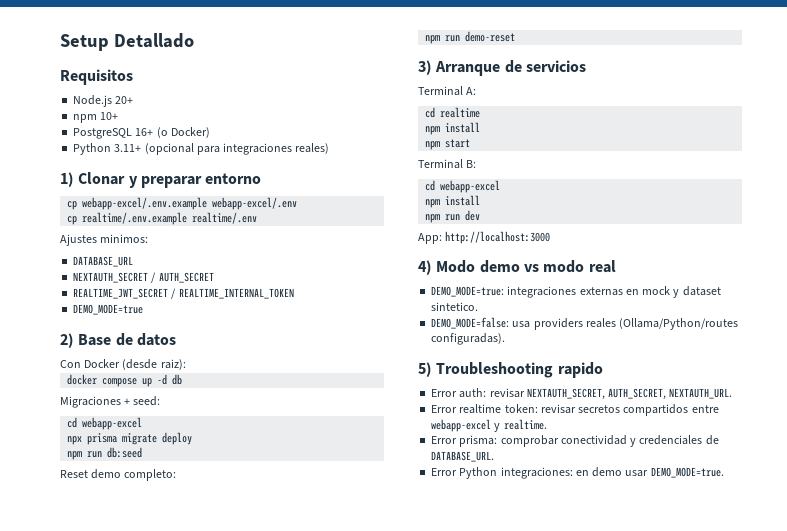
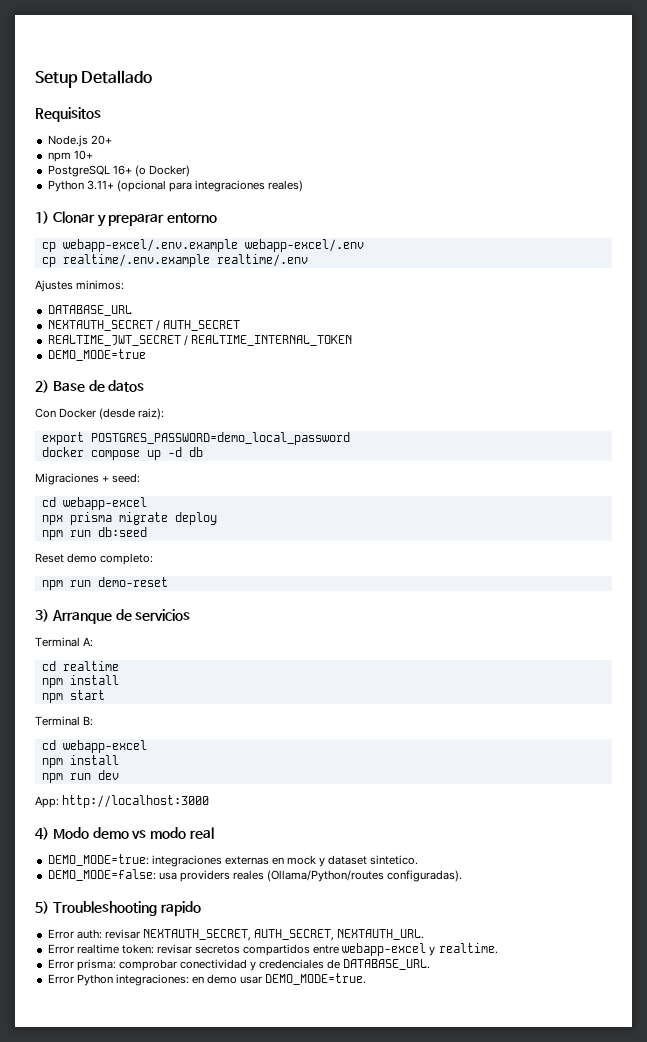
+ export POSTGRES_PASSWORD=demo_local_password

